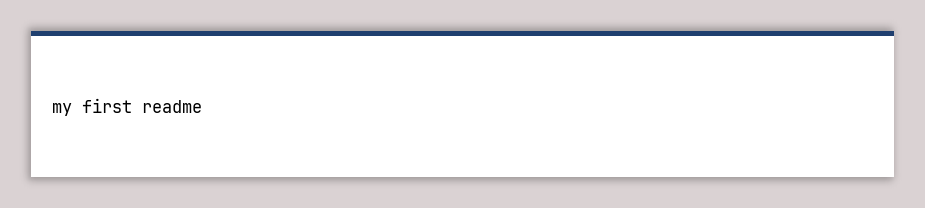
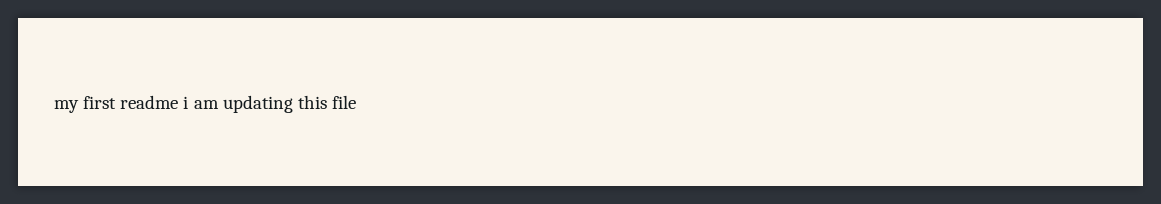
- my first readme
+ my first readme i am updating this file

